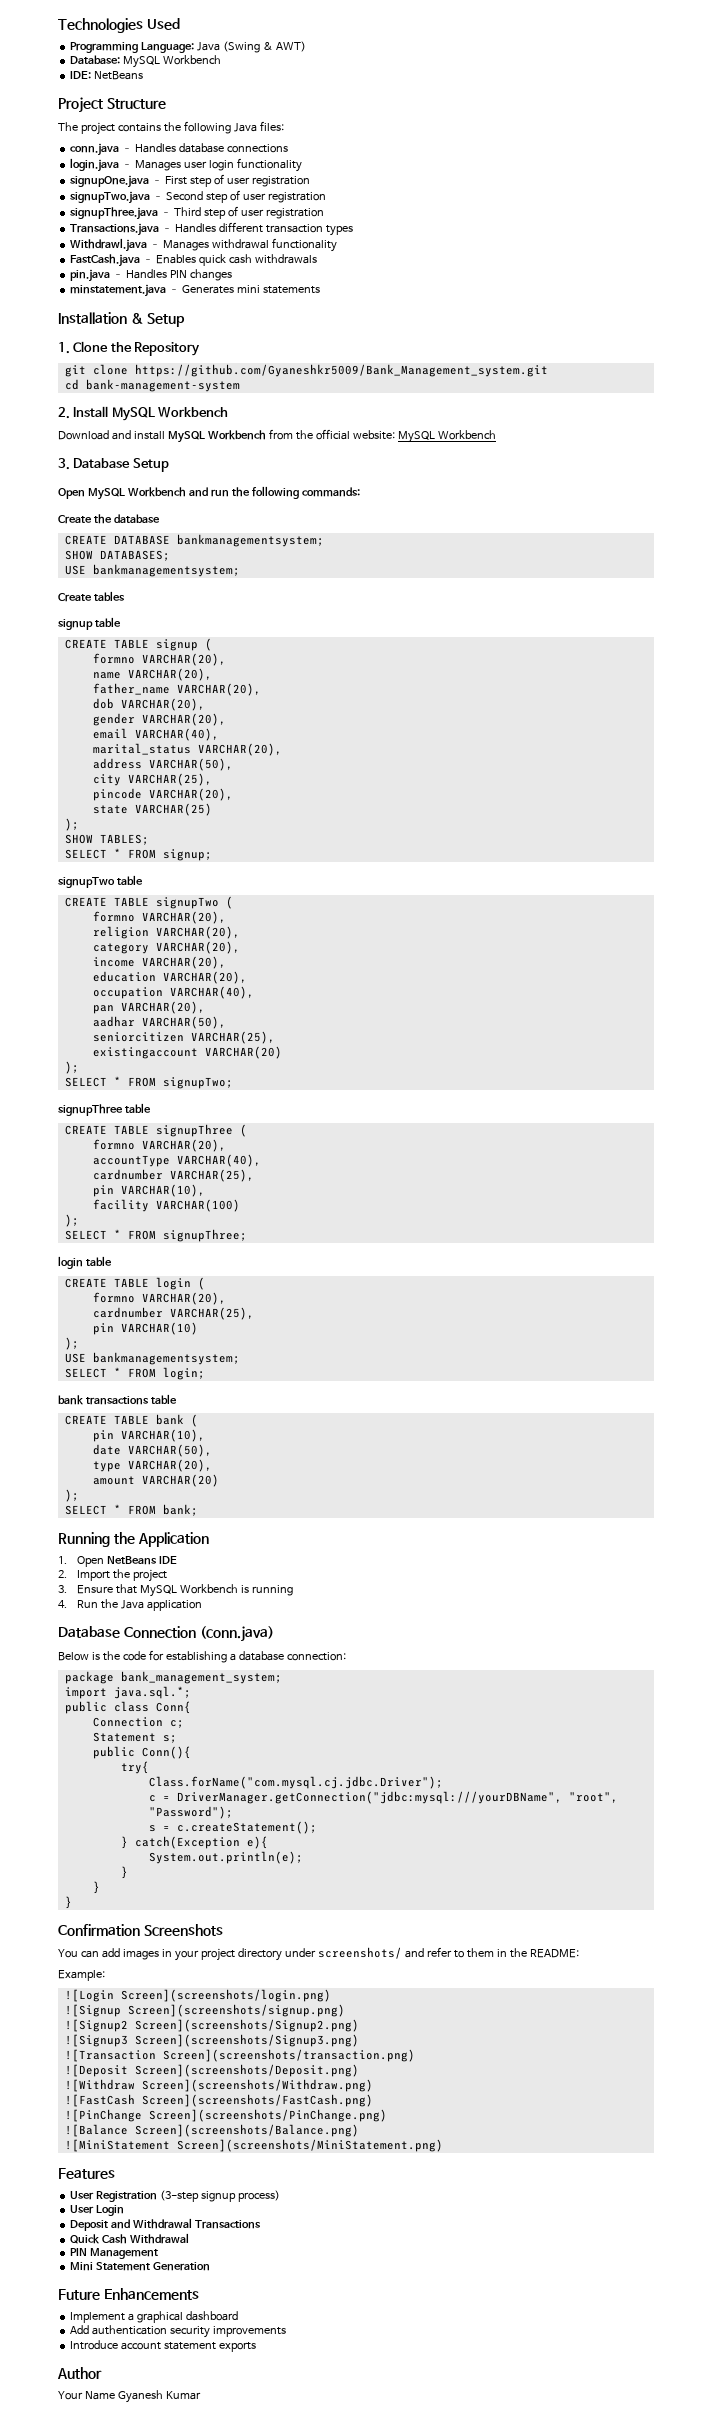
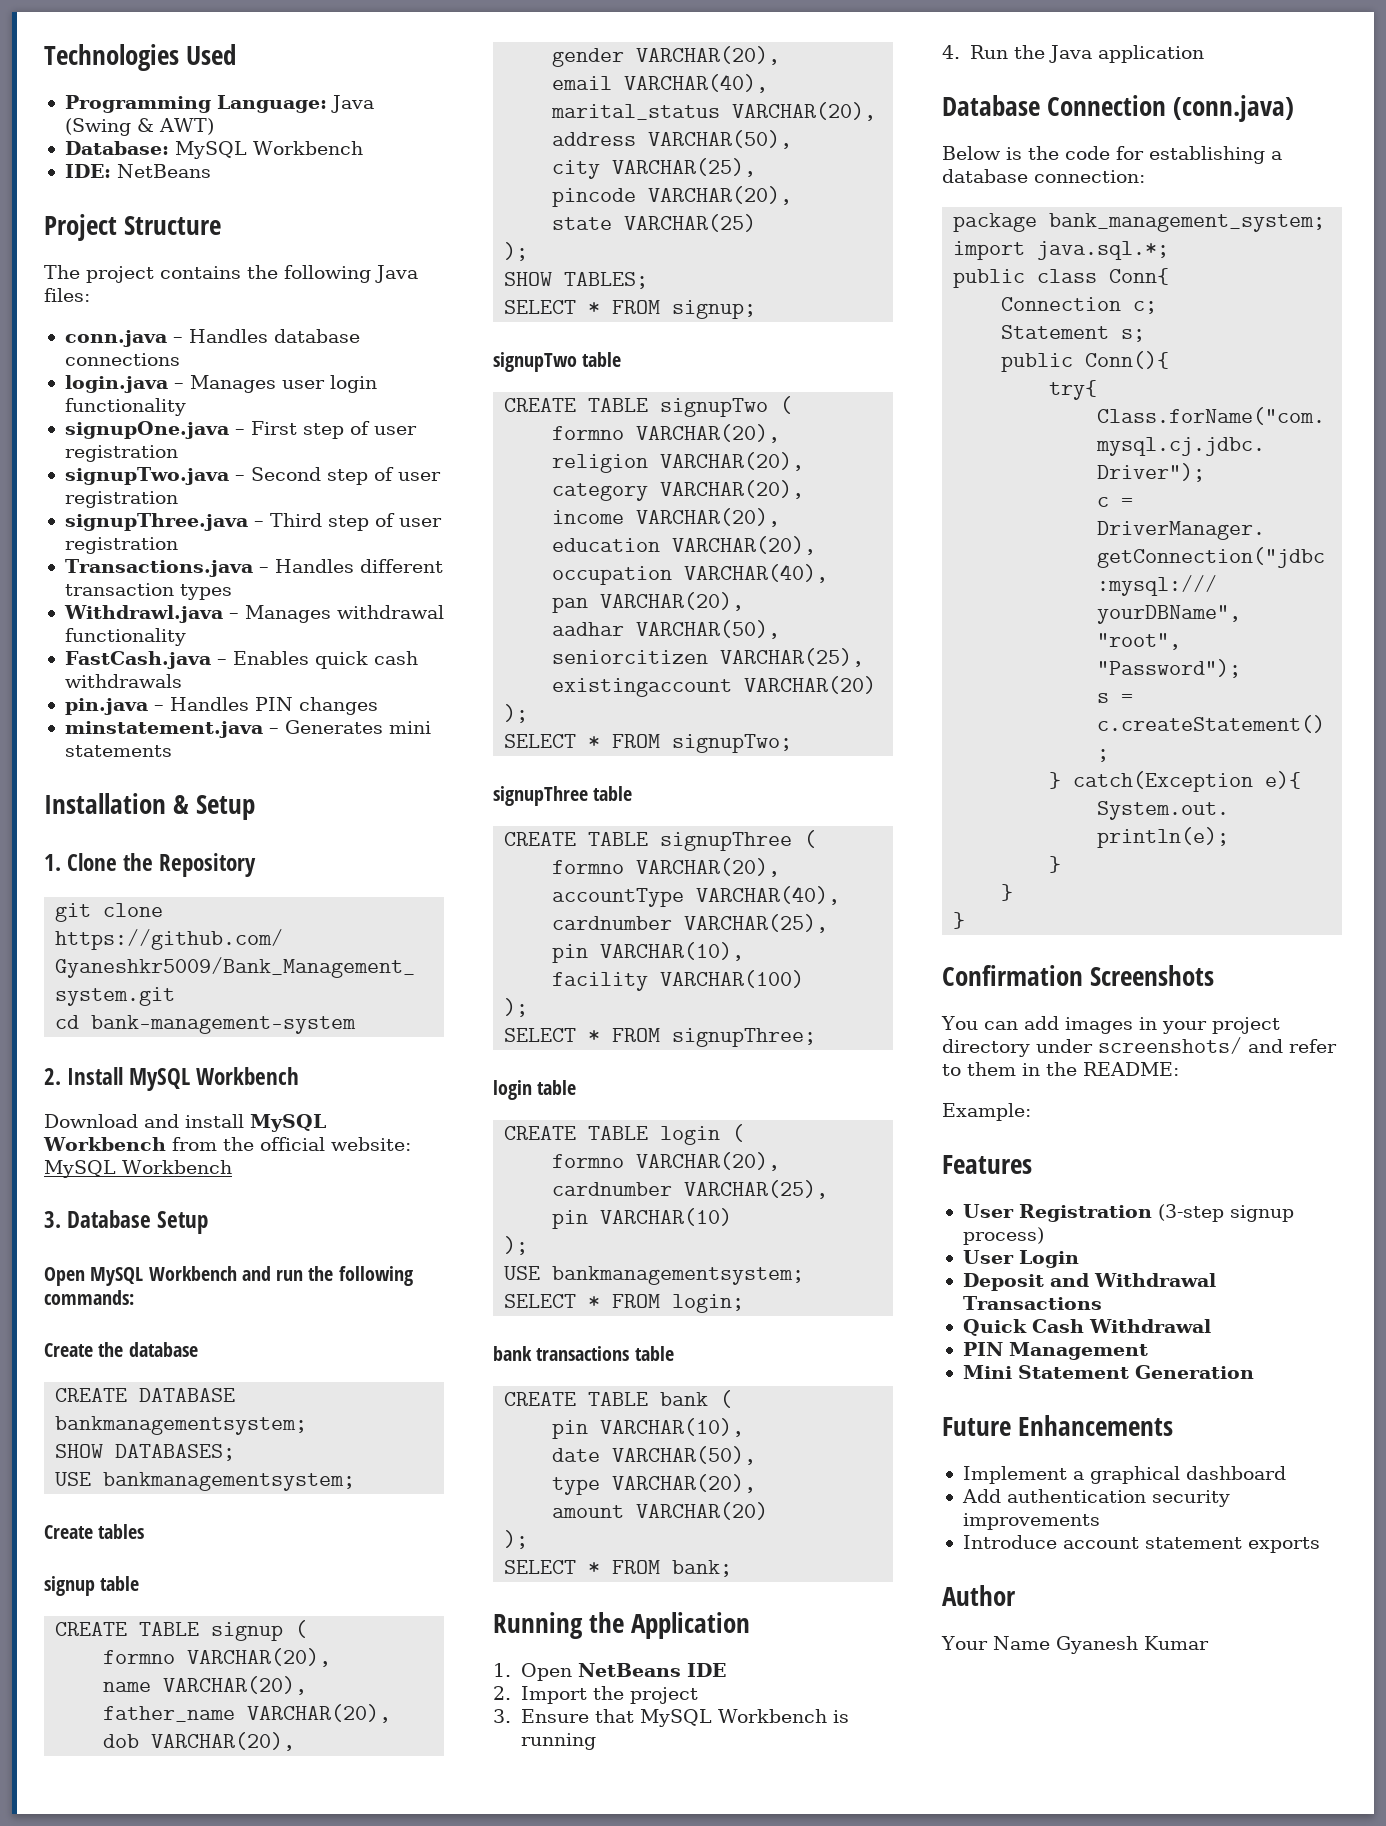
- ![Login Screen](screenshots/login.png)
- ![Signup Screen](screenshots/signup.png)
- ![Signup2 Screen](screenshots/Signup2.png)
- ![Signup3 Screen](screenshots/Signup3.png)
- ![Transaction Screen](screenshots/transaction.png)
- ![Deposit Screen](screenshots/Deposit.png)
- ![Withdraw Screen](screenshots/Withdraw.png)
- ![FastCash Screen](screenshots/FastCash.png)
- ![PinChange Screen](screenshots/PinChange.png)
- ![Balance Screen](screenshots/Balance.png)
- ![MiniStatement Screen](screenshots/MiniStatement.png)

